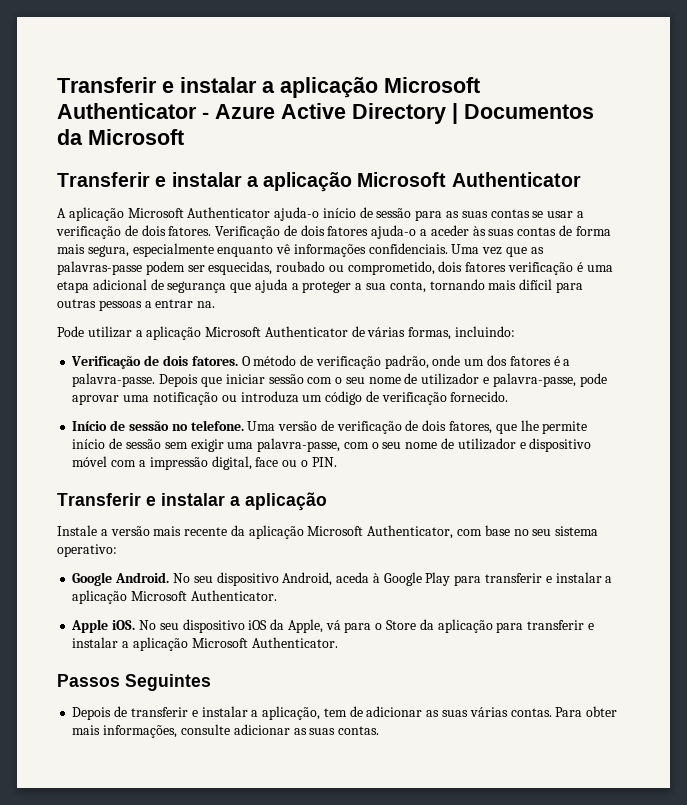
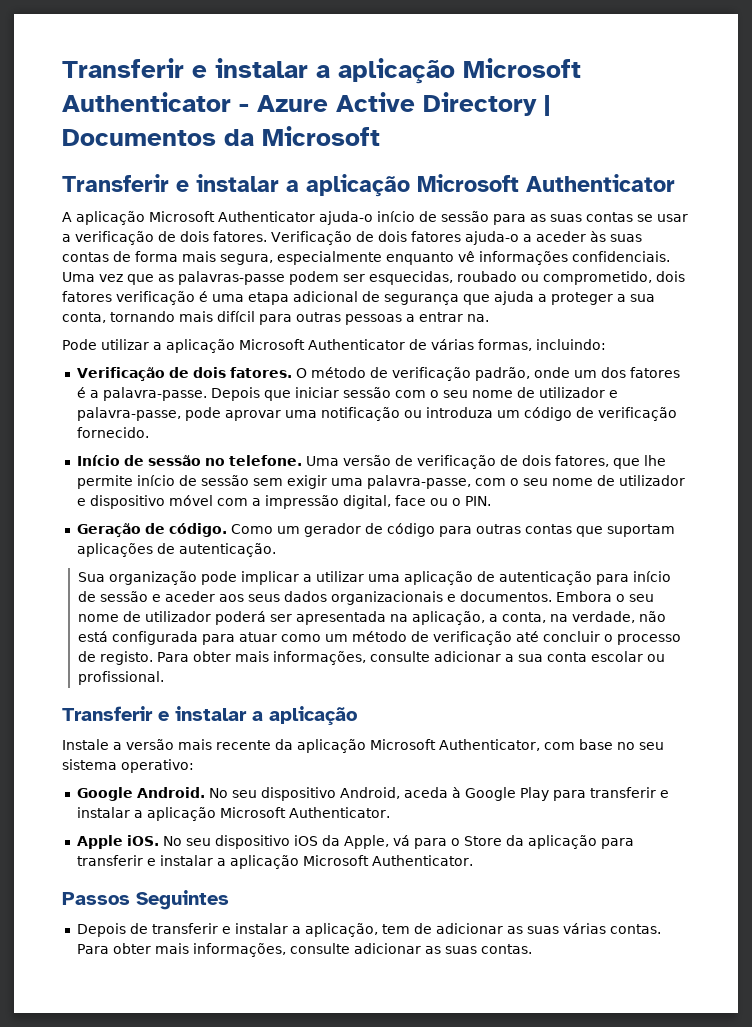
+ Geração de código. Como um gerador de código para outras contas que suportam aplicações de autenticação.
+ Sua organização pode implicar a utilizar uma aplicação de autenticação para início de sessão e aceder aos seus dados organizacionais e documentos. Embora o seu nome de utilizador poderá ser apresentada na aplicação, a conta, na verdade, não está configurada para atuar como um método de verificação até concluir o processo de registo. Para obter mais informações, consulte adicionar a sua conta escolar ou profissional.

